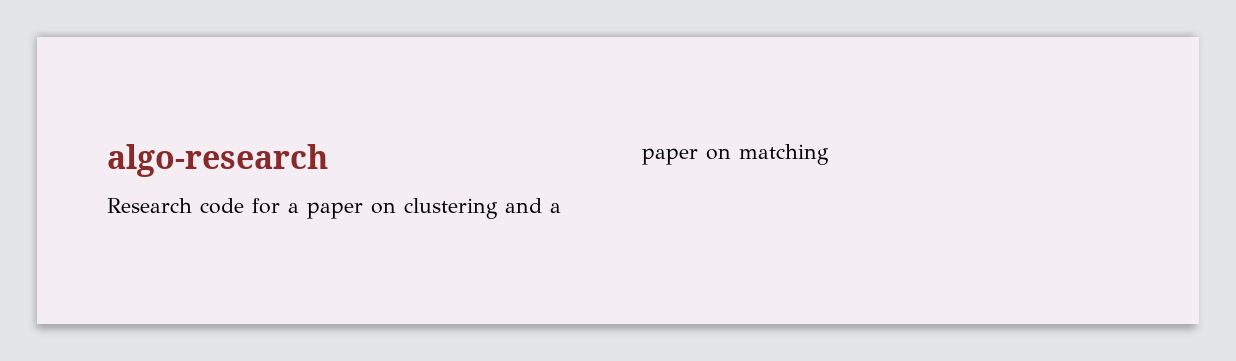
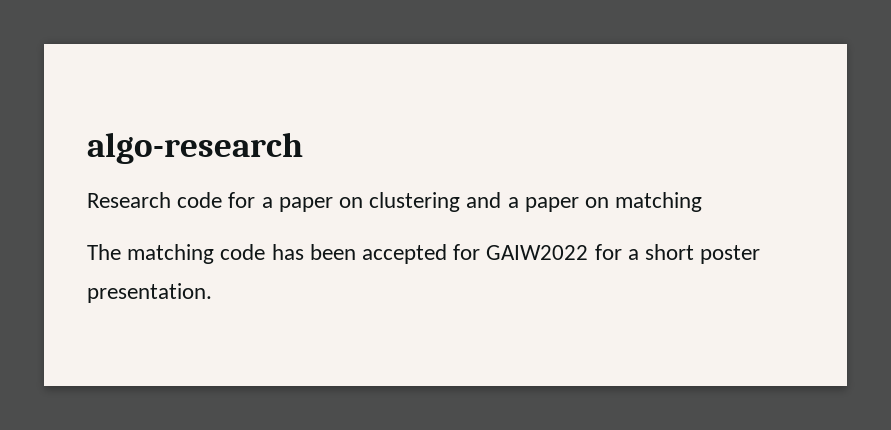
+ The matching code has been accepted for GAIW2022 for a short poster presentation.

